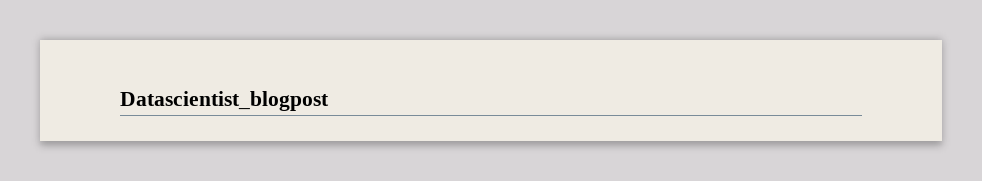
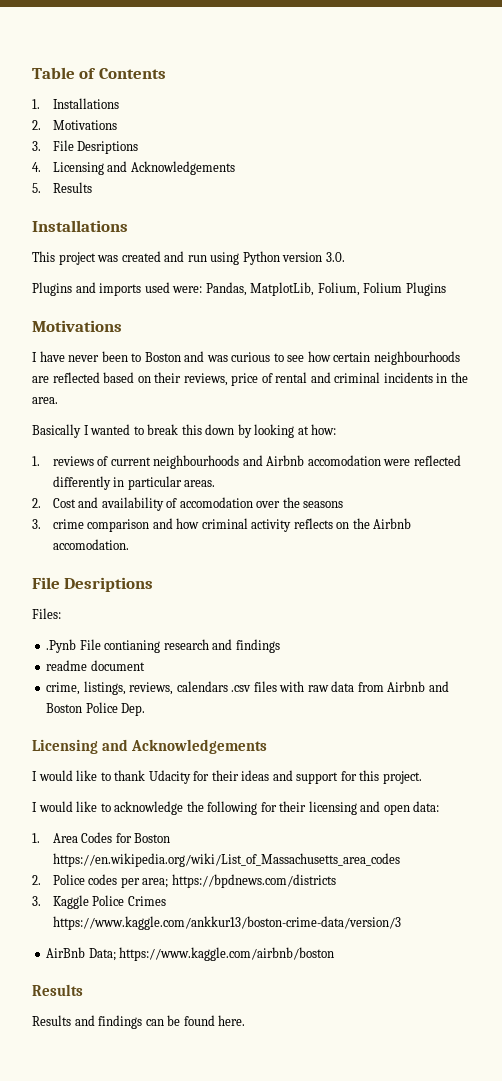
- Datascientist_blogpost
+ Table of Contents
+ 1. Installations
+ 2. Motivations
+ 3. File Desriptions
+ 4. Licensing and Acknowledgements
+ 5. Results
+ Installations
+ This project was created and run using Python version 3.0.
+ Plugins and imports used were: Pandas, MatplotLib, Folium, Folium Plugins
+ Motivations
+ I have never been to Boston and was curious to see how certain neighbourhoods are reflected based on their reviews, price of rental and criminal incidents in the area.
+ Basically I wanted to break this down by looking at how:
+ 1. reviews of current neighbourhoods and Airbnb accomodation were reflected differently in particular areas.
+ 2. Cost and availability of accomodation over the seasons
+ 3. crime comparison and how criminal activity reflects on the Airbnb accomodation.
+ File Desriptions
+ Files:
+ .Pynb File contianing research and findings
+ readme document
+ crime, listings, reviews, calendars .csv files with raw data from Airbnb and Boston Police Dep.
+ Licensing and Acknowledgements
+ I would like to thank Udacity for their ideas and support for this project.
+ I would like to acknowledge the following for their licensing and open data:
+ 1. Area Codes for Boston https://en.wikipedia.org/wiki/List_of_Massachusetts_area_codes
+ 2. Police codes per area; https://bpdnews.com/districts
+ 3. Kaggle Police Crimes https://www.kaggle.com/ankkur13/boston-crime-data/version/3
+ AirBnb Data; https://www.kaggle.com/airbnb/boston
+ Results
+ Results and findings can be found here.

